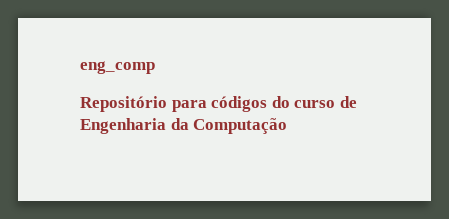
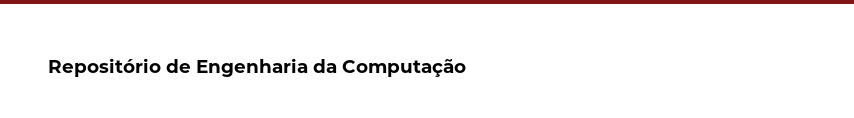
- eng_comp
- Repositório para códigos do curso de Engenharia da Computação
+ Repositório de Engenharia da Computação

